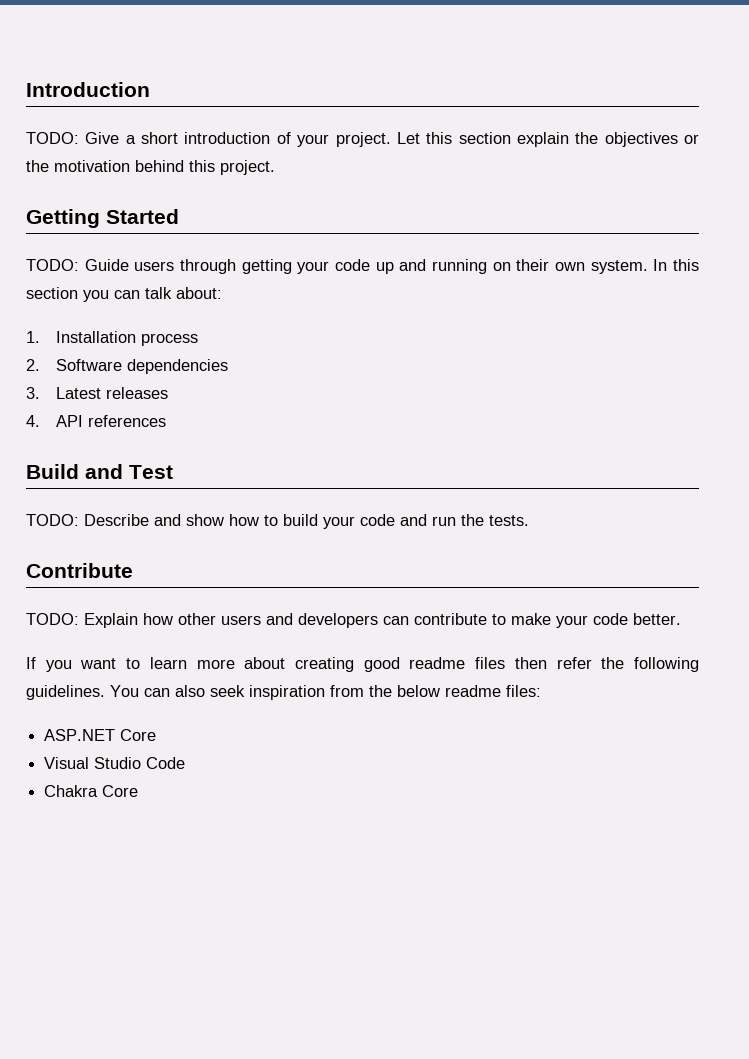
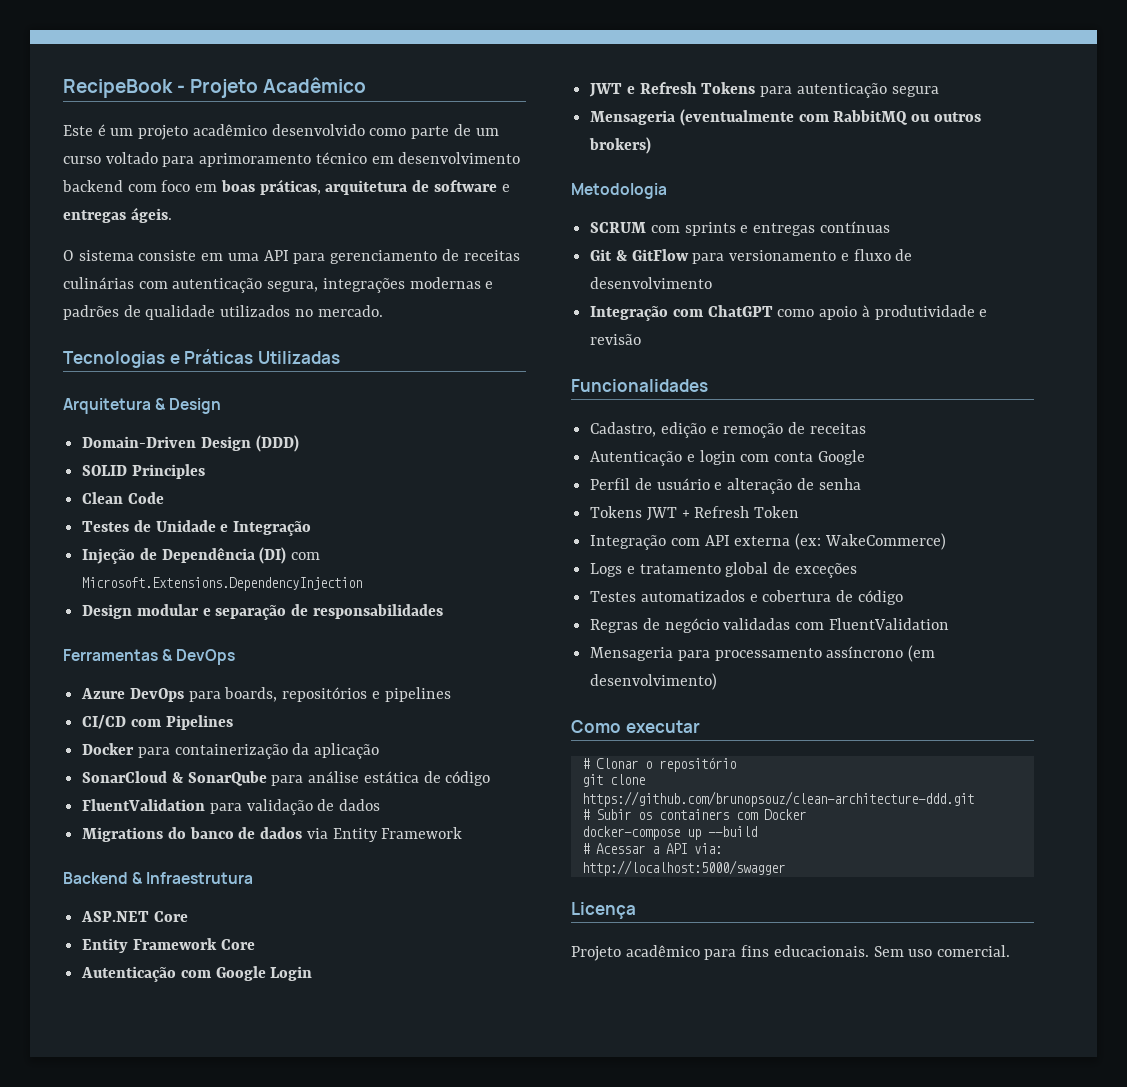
- Introduction
- TODO: Give a short introduction of your project. Let this section explain the objectives or the motivation behind this project.
- Getting Started
- TODO: Guide users through getting your code up and running on their own system. In this section you can talk about:
- 1. Installation process
- 2. Software dependencies
- 3. Latest releases
- 4. API references
- Build and Test
- TODO: Describe and show how to build your code and run the tests.
- Contribute
- TODO: Explain how other users and developers can contribute to make your code better.
- If you want to learn more about creating good readme files then refer the following guidelines. You can also seek inspiration from the below readme files:
+ RecipeBook - Projeto Acadêmico
+ Este é um projeto acadêmico desenvolvido como parte de um curso voltado para aprimoramento técnico em desenvolvimento backend com foco em boas práticas, arquitetura de software e entregas ágeis.
+ O sistema consiste em uma API para gerenciamento de receitas culinárias com autenticação segura, integrações modernas e padrões de qualidade utilizados no mercado.
+ Tecnologias e Práticas Utilizadas
+ Arquitetura & Design
+ Domain-Driven Design (DDD)
+ SOLID Principles
+ Clean Code
+ Testes de Unidade e Integração
+ Injeção de Dependência (DI) com Microsoft.Extensions.DependencyInjection
+ Design modular e separação de responsabilidades
+ Ferramentas & DevOps
+ Azure DevOps para boards, repositórios e pipelines
+ CI/CD com Pipelines
+ Docker para containerização da aplicação
+ SonarCloud & SonarQube para análise estática de código
+ FluentValidation para validação de dados
+ Migrations do banco de dados via Entity Framework
+ Backend & Infraestrutura
  ASP.NET Core
- Visual Studio Code
- Chakra Core
+ Entity Framework Core
+ Autenticação com Google Login
+ JWT e Refresh Tokens para autenticação segura
+ Mensageria (eventualmente com RabbitMQ ou outros brokers)
+ Metodologia
+ SCRUM com sprints e entregas contínuas
+ Git & GitFlow para versionamento e fluxo de desenvolvimento
+ Integração com ChatGPT como apoio à produtividade e revisão
+ Funcionalidades
+ Cadastro, edição e remoção de receitas
+ Autenticação e login com conta Google
+ Perfil de usuário e alteração de senha
+ Tokens JWT + Refresh Token
+ Integração com API externa (ex: WakeCommerce)
+ Logs e tratamento global de exceções
+ Testes automatizados e cobertura de código
+ Regras de negócio validadas com FluentValidation
+ Mensageria para processamento assíncrono (em desenvolvimento)
+ Como executar
+ # Clonar o repositório
+ git clone https://github.com/brunopsouz/clean-architecture-ddd.git
+ # Subir os containers com Docker
+ docker-compose up --build
+ # Acessar a API via:
+ http://localhost:5000/swagger
+ Licença
+ Projeto acadêmico para fins educacionais. Sem uso comercial.

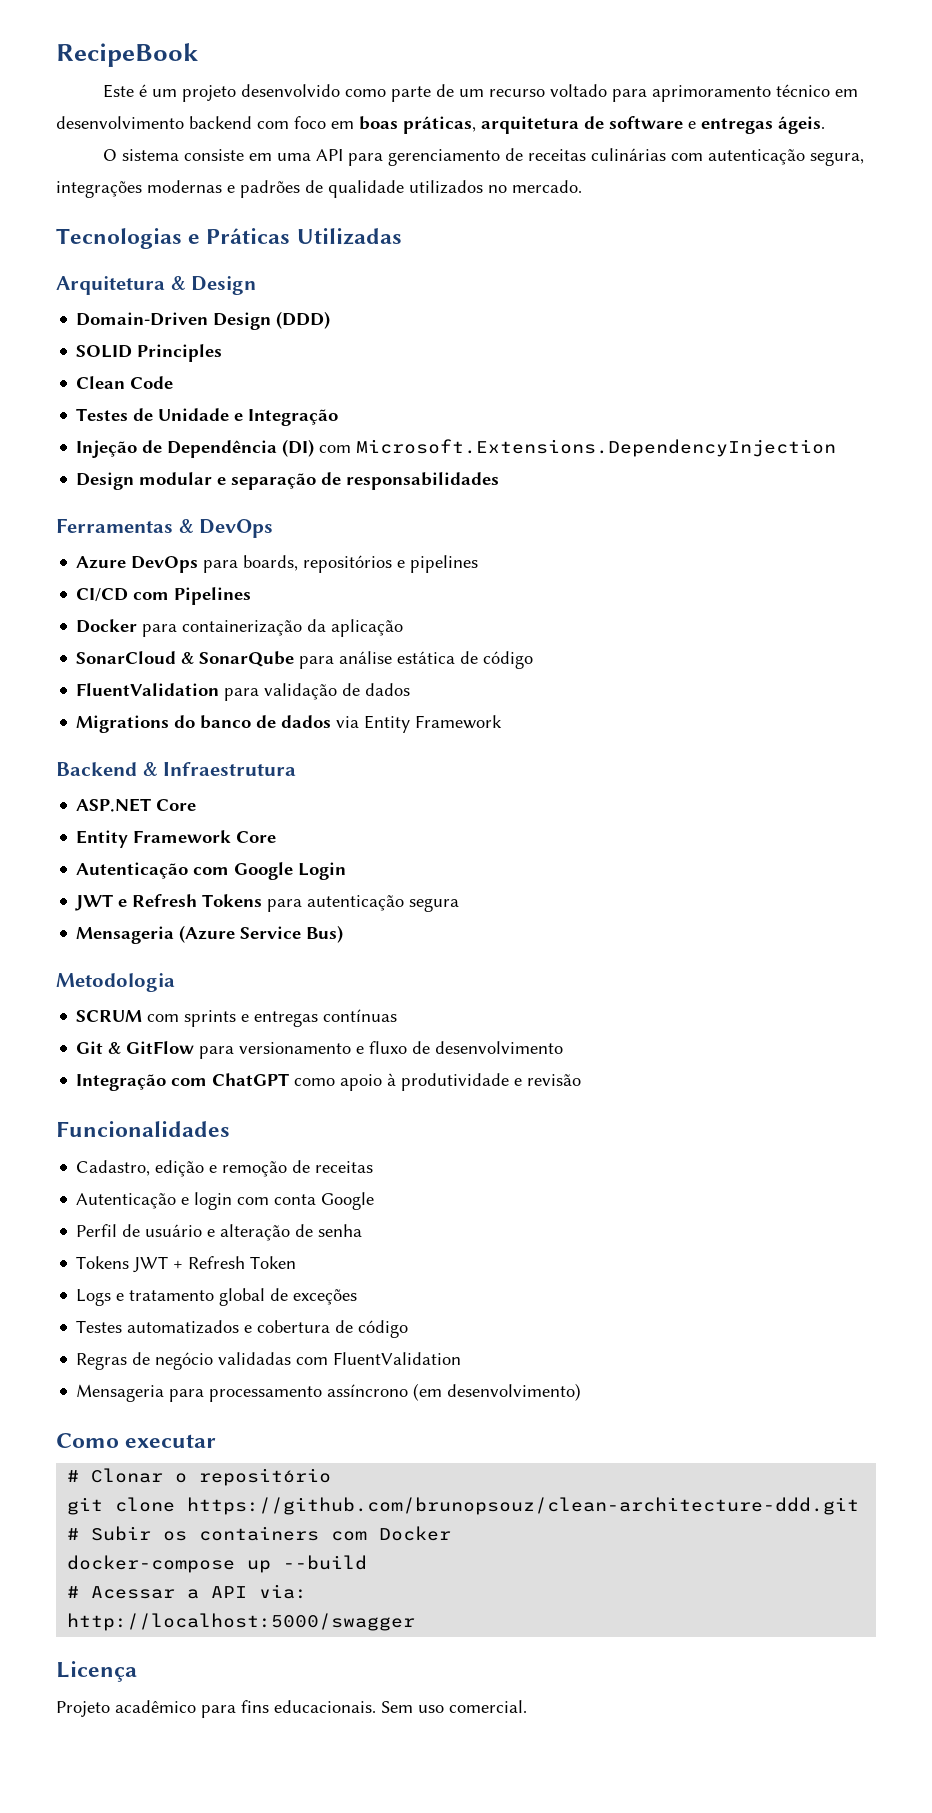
- RecipeBook - Projeto Acadêmico
+ RecipeBook
- Este é um projeto acadêmico desenvolvido como parte de um curso voltado para aprimoramento técnico em desenvolvimento backend com foco em boas práticas, arquitetura de software e entregas ágeis.
+ Este é um projeto desenvolvido como parte de um recurso voltado para aprimoramento técnico em desenvolvimento backend com foco em boas práticas, arquitetura de software e entregas ágeis.
- Mensageria (eventualmente com RabbitMQ ou outros brokers)
+ Mensageria (Azure Service Bus)
- Integração com API externa (ex: WakeCommerce)

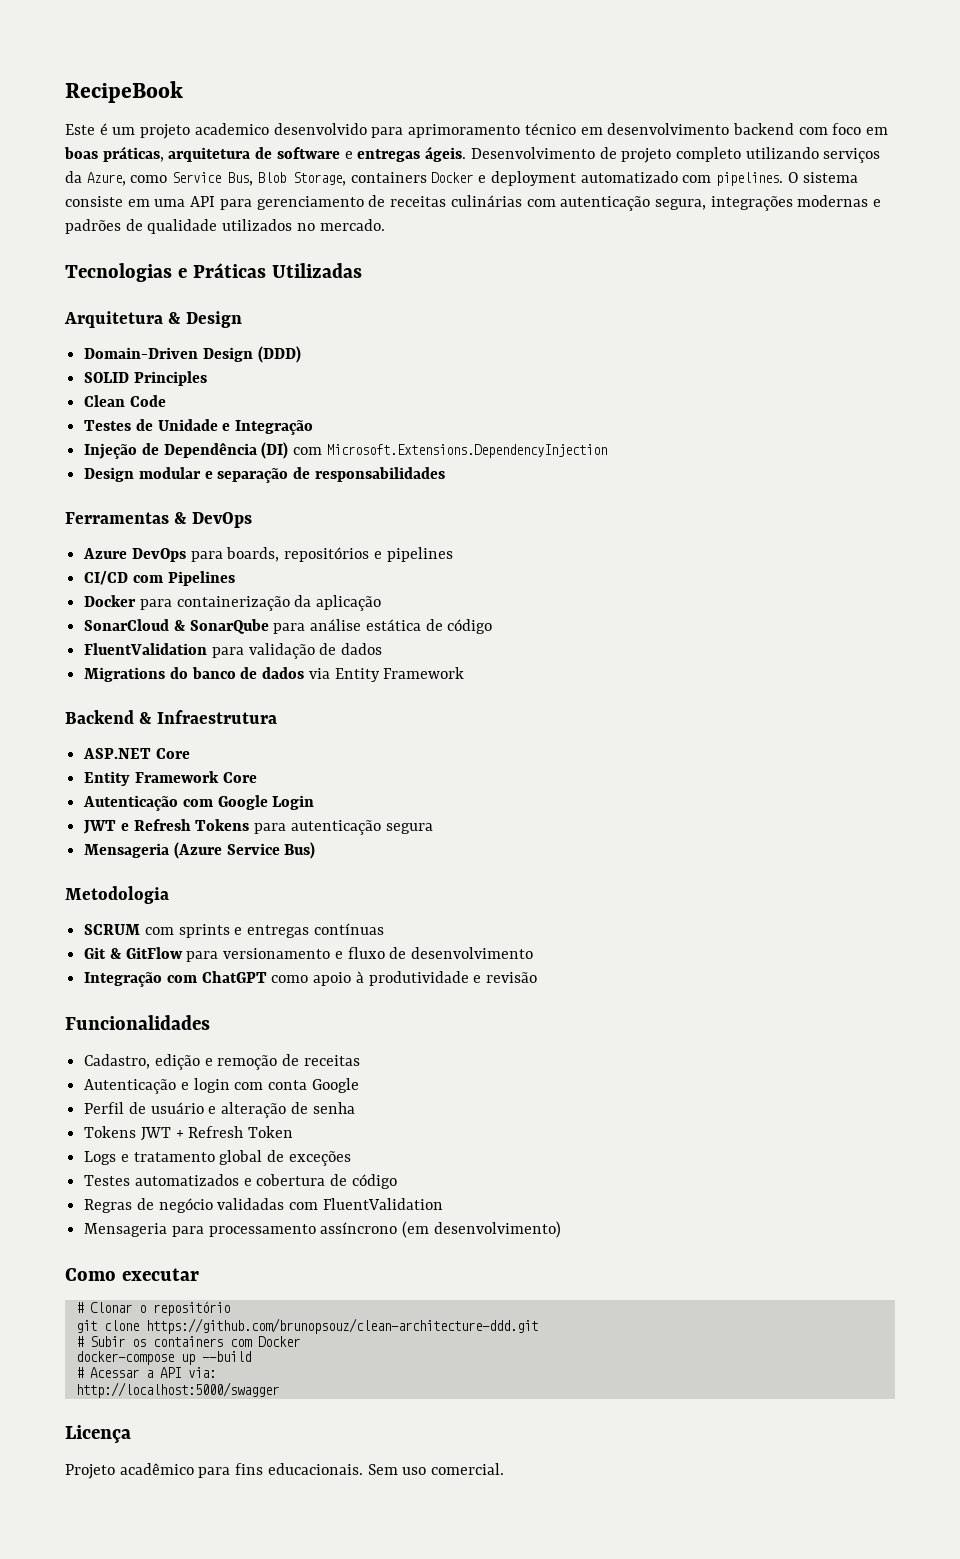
- Este é um projeto desenvolvido como parte de um recurso voltado para aprimoramento técnico em desenvolvimento backend com foco em boas práticas, arquitetura de software e entregas ágeis.
- O sistema consiste em uma API para gerenciamento de receitas culinárias com autenticação segura, integrações modernas e padrões de qualidade utilizados no mercado.
+ Este é um projeto academico desenvolvido para aprimoramento técnico em desenvolvimento backend com foco em boas práticas, arquitetura de software e entregas ágeis. Desenvolvimento de projeto completo utilizando serviços da Azure, como Service Bus, Blob Storage, containers Docker e deployment automatizado com pipelines. O sistema consiste em uma API para gerenciamento de receitas culinárias com autenticação segura, integrações modernas e padrões de qualidade utilizados no mercado.

